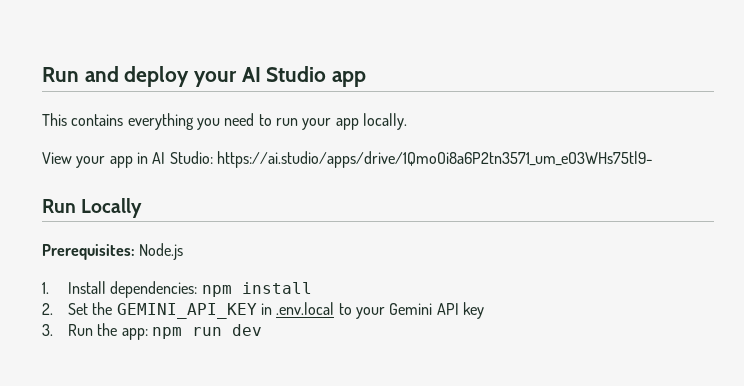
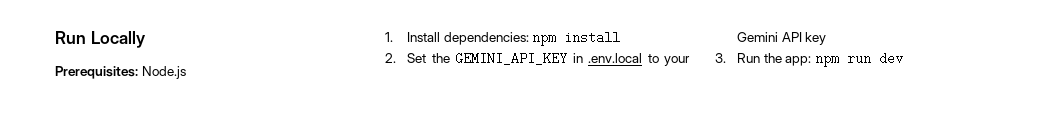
- Run and deploy your AI Studio app
- This contains everything you need to run your app locally.
- View your app in AI Studio: https://ai.studio/apps/drive/1QmoOi8a6P2tn3571_um_eO3WHs75tl9-

